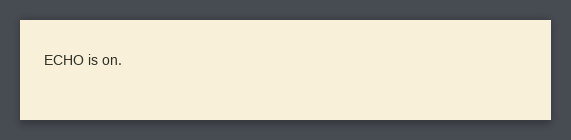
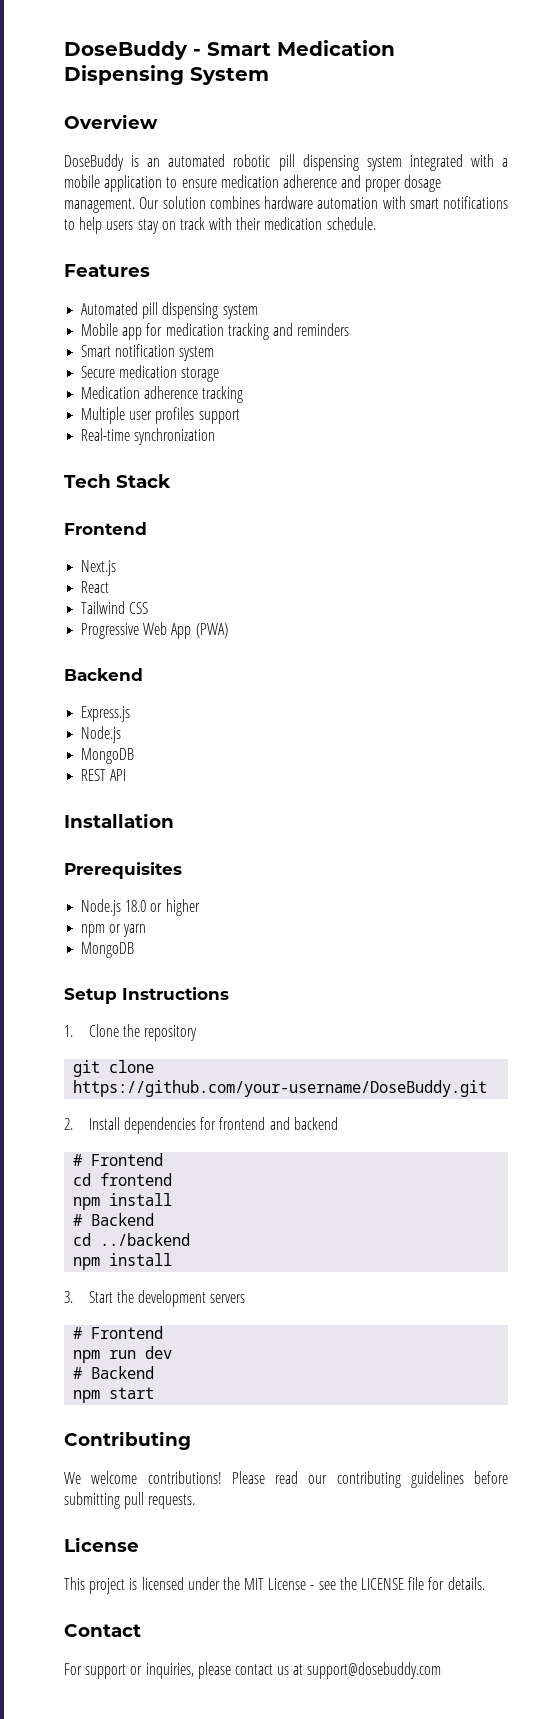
- ECHO is on.
+ DoseBuddy - Smart Medication Dispensing System
+ Overview
+ DoseBuddy is an automated robotic pill dispensing system integrated with a mobile application to ensure medication adherence and proper dosage management. Our solution combines hardware automation with smart notifications to help users stay on track with their medication schedule.
+ Features
+ Automated pill dispensing system
+ Mobile app for medication tracking and reminders
+ Smart notification system
+ Secure medication storage
+ Medication adherence tracking
+ Multiple user profiles support
+ Real-time synchronization
+ Tech Stack
+ Frontend
+ Next.js
+ React
+ Tailwind CSS
+ Progressive Web App (PWA)
+ Backend
+ Express.js
+ Node.js
+ MongoDB
+ REST API
+ Installation
+ Prerequisites
+ Node.js 18.0 or higher
+ npm or yarn
+ MongoDB
+ Setup Instructions
+ 1. Clone the repository
+ git clone https://github.com/your-username/DoseBuddy.git
+ 2. Install dependencies for frontend and backend
+ # Frontend
+ cd frontend
+ npm install
+ # Backend
+ cd ../backend
+ npm install
+ 3. Start the development servers
+ # Frontend
+ npm run dev
+ # Backend
+ npm start
+ Contributing
+ We welcome contributions! Please read our contributing guidelines before submitting pull requests.
+ License
+ This project is licensed under the MIT License - see the LICENSE file for details.
+ Contact
+ For support or inquiries, please contact us at support@dosebuddy.com

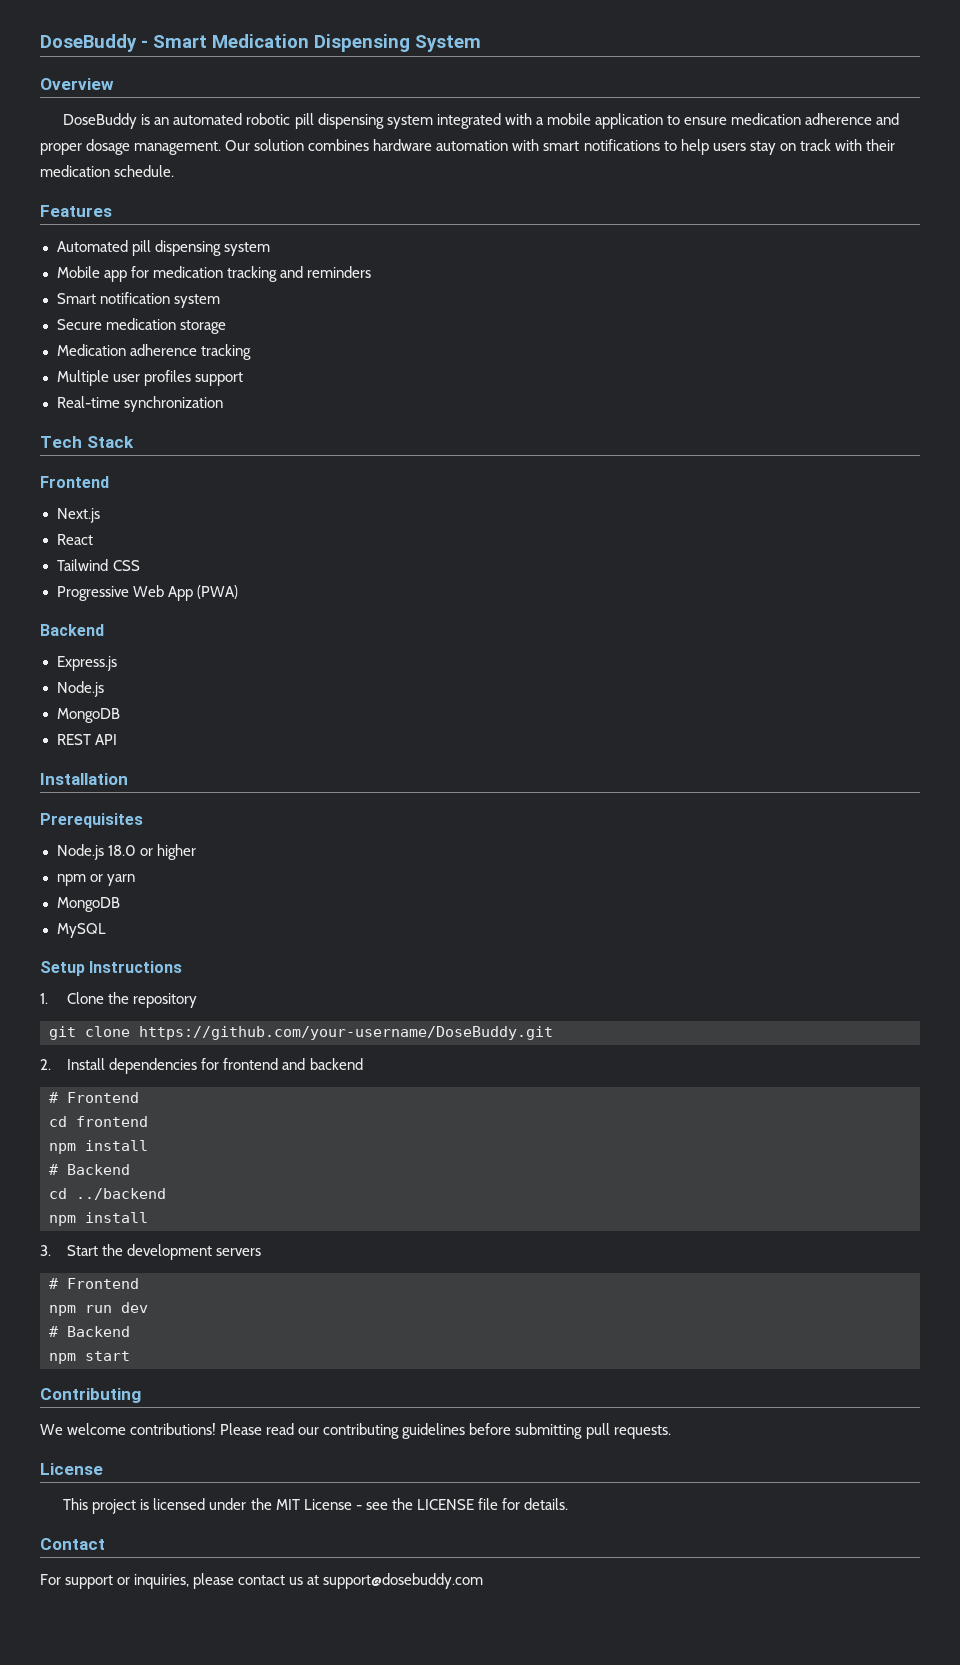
+ MySQL

